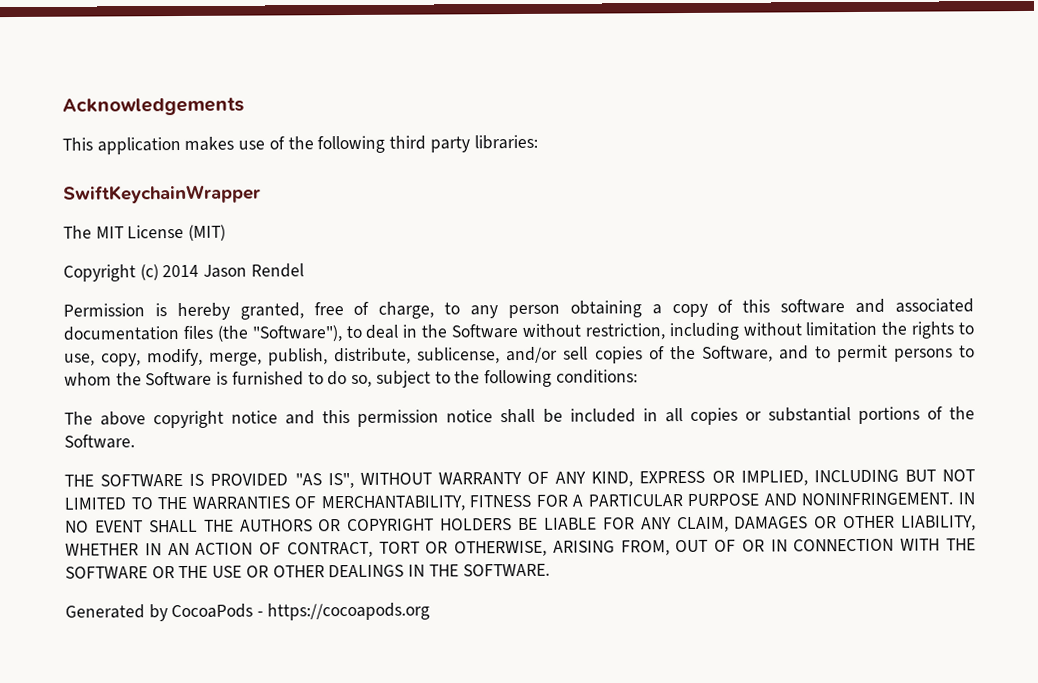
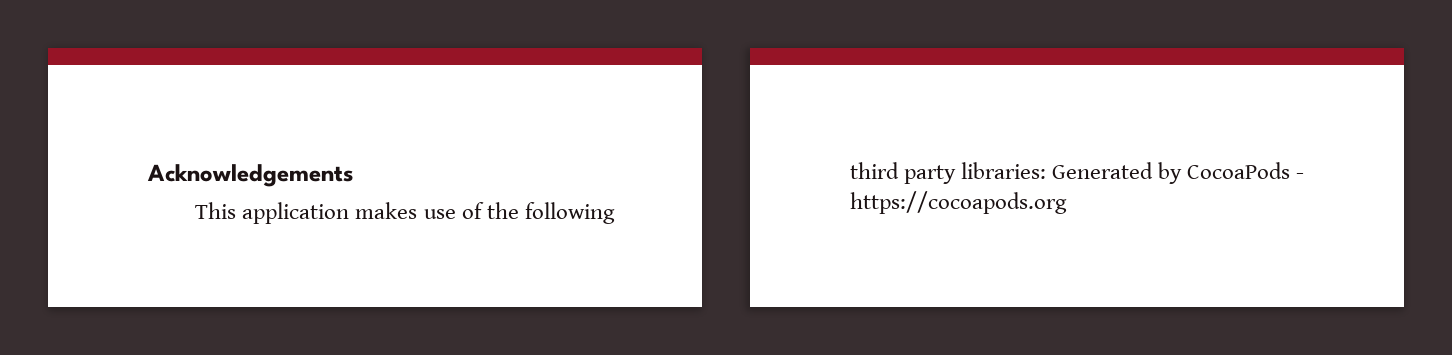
- This application makes use of the following third party libraries:
- SwiftKeychainWrapper
- The MIT License (MIT)
- Copyright (c) 2014 Jason Rendel
- Permission is hereby granted, free of charge, to any person obtaining a copy of this software and associated documentation files (the "Software"), to deal in the Software without restriction, including without limitation the rights to use, copy, modify, merge, publish, distribute, sublicense, and/or sell copies of the Software, and to permit persons to whom the Software is furnished to do so, subject to the following conditions:
- The above copyright notice and this permission notice shall be included in all copies or substantial portions of the Software.
- THE SOFTWARE IS PROVIDED "AS IS", WITHOUT WARRANTY OF ANY KIND, EXPRESS OR IMPLIED, INCLUDING BUT NOT LIMITED TO THE WARRANTIES OF MERCHANTABILITY, FITNESS FOR A PARTICULAR PURPOSE AND NONINFRINGEMENT. IN NO EVENT SHALL THE AUTHORS OR COPYRIGHT HOLDERS BE LIABLE FOR ANY CLAIM, DAMAGES OR OTHER LIABILITY, WHETHER IN AN ACTION OF CONTRACT, TORT OR OTHERWISE, ARISING FROM, OUT OF OR IN CONNECTION WITH THE SOFTWARE OR THE USE OR OTHER DEALINGS IN THE SOFTWARE.
- Generated by CocoaPods - https://cocoapods.org
+ This application makes use of the following third party libraries: Generated by CocoaPods - https://cocoapods.org

